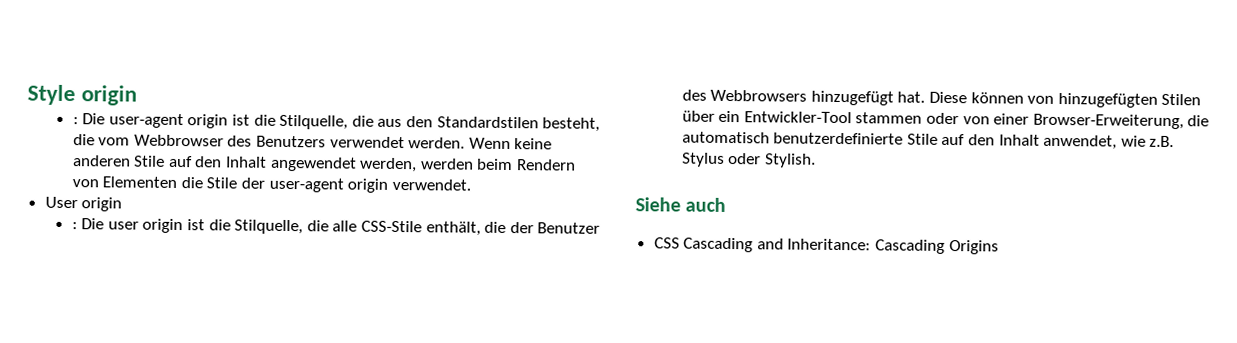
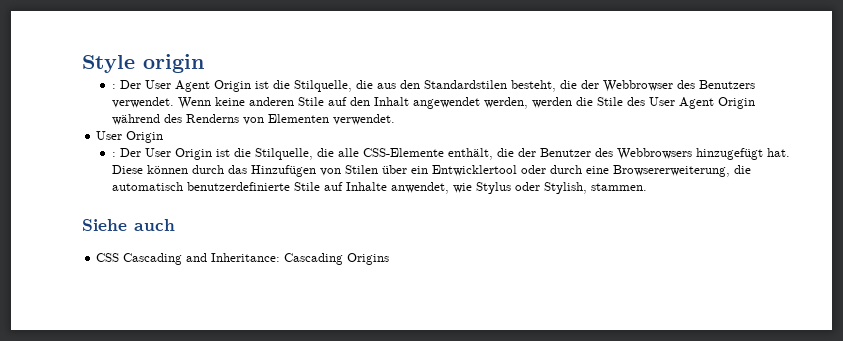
- : Die user-agent origin ist die Stilquelle, die aus den Standardstilen besteht, die vom Webbrowser des Benutzers verwendet werden.
+ : Der User Agent Origin ist die Stilquelle, die aus den Standardstilen besteht, die der Webbrowser des Benutzers verwendet.
- Wenn keine anderen Stile auf den Inhalt angewendet werden, werden beim Rendern von Elementen die Stile der user-agent origin verwendet.
- User origin
- : Die user origin ist die Stilquelle, die alle CSS-Stile enthält, die der Benutzer des Webbrowsers hinzugefügt hat.
+ Wenn keine anderen Stile auf den Inhalt angewendet werden, werden die Stile des User Agent Origin während des Renderns von Elementen verwendet.
+ User Origin
+ : Der User Origin ist die Stilquelle, die alle CSS-Elemente enthält, die der Benutzer des Webbrowsers hinzugefügt hat.
- Diese können von hinzugefügten Stilen über ein Entwickler-Tool stammen oder von einer Browser-Erweiterung, die automatisch benutzerdefinierte Stile auf den Inhalt anwendet, wie z.B. Stylus oder Stylish.
+ Diese können durch das Hinzufügen von Stilen über ein Entwicklertool oder durch eine Browsererweiterung, die automatisch benutzerdefinierte Stile auf Inhalte anwendet, wie Stylus oder Stylish, stammen.

